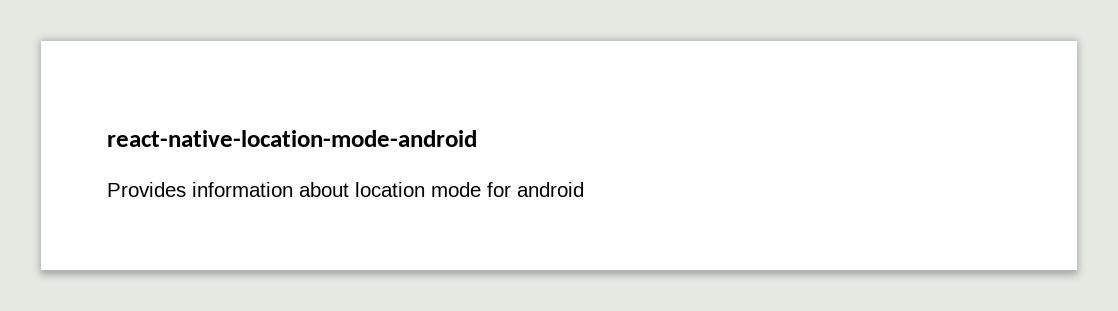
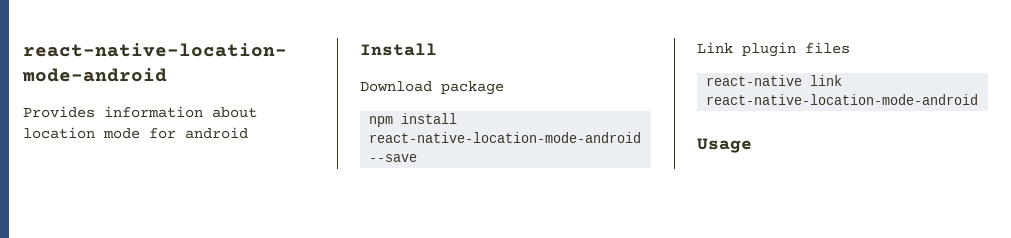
+ Install
+ Download package
+ npm install react-native-location-mode-android --save
+ Link plugin files
+ react-native link react-native-location-mode-android
+ Usage

